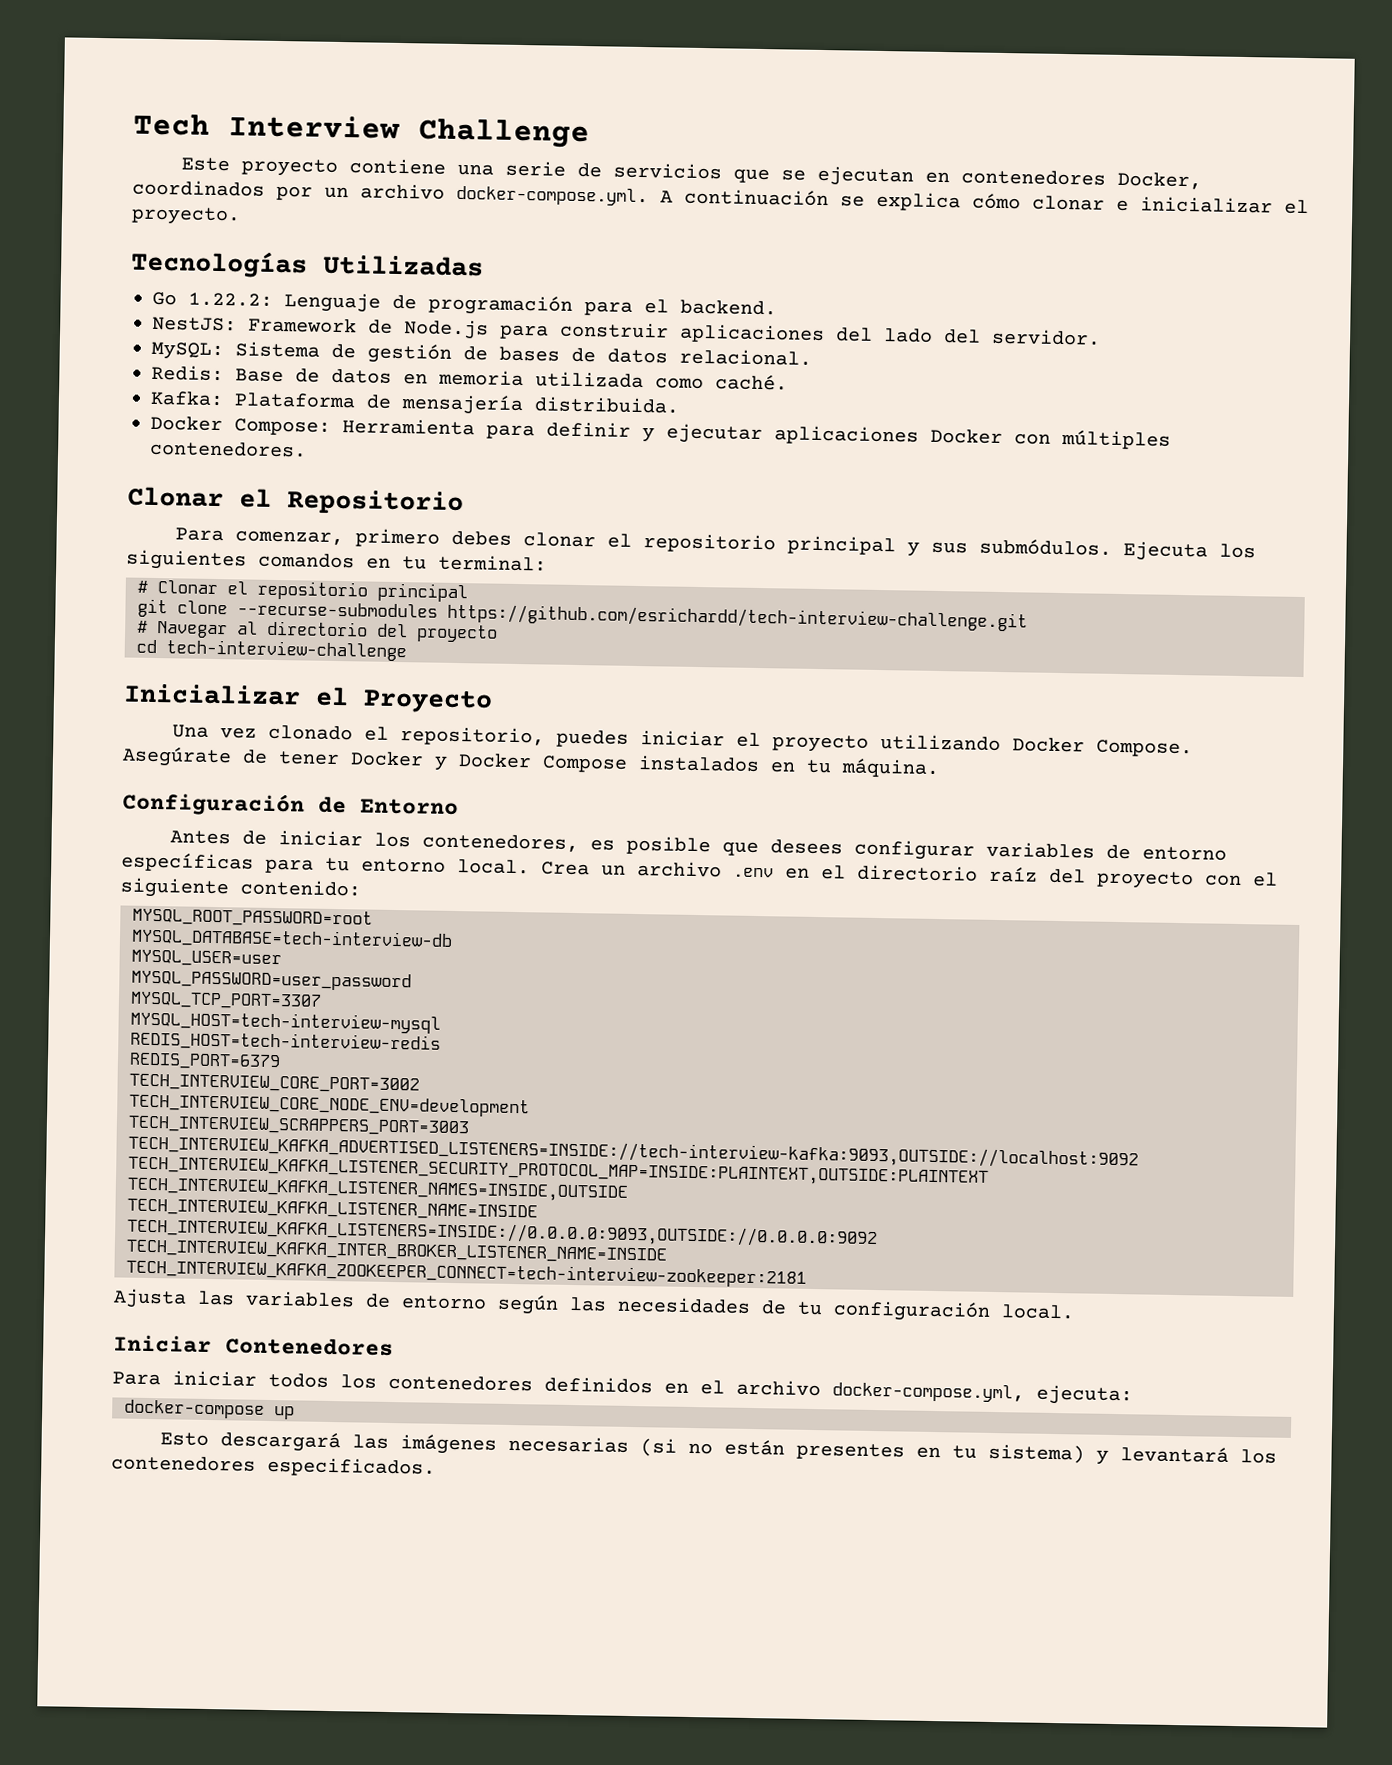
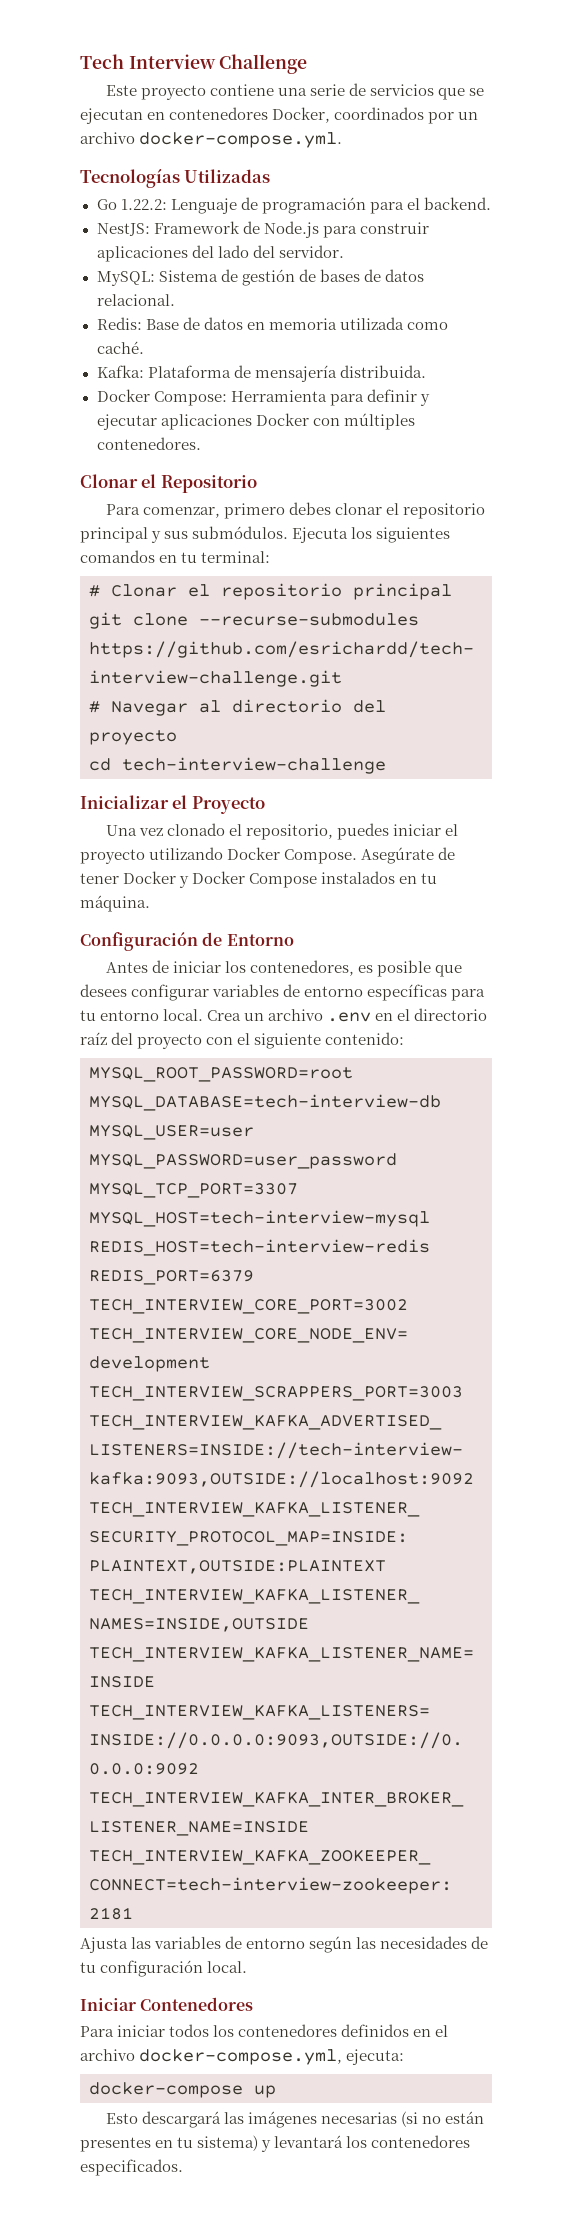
- Este proyecto contiene una serie de servicios que se ejecutan en contenedores Docker, coordinados por un archivo docker-compose.yml. A continuación se explica cómo clonar e inicializar el proyecto.
+ Este proyecto contiene una serie de servicios que se ejecutan en contenedores Docker, coordinados por un archivo docker-compose.yml.

